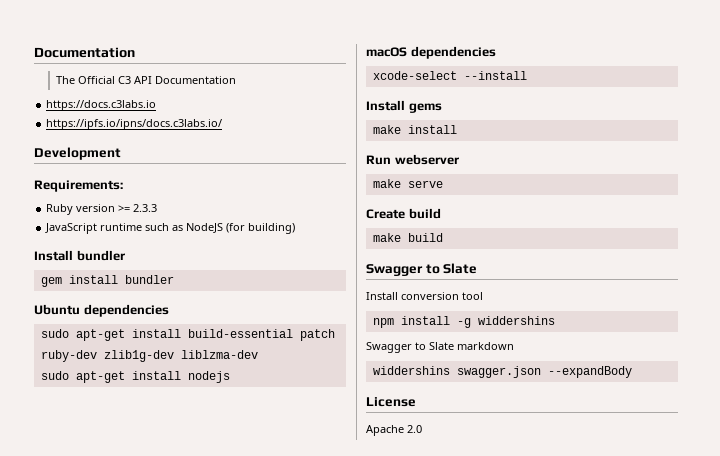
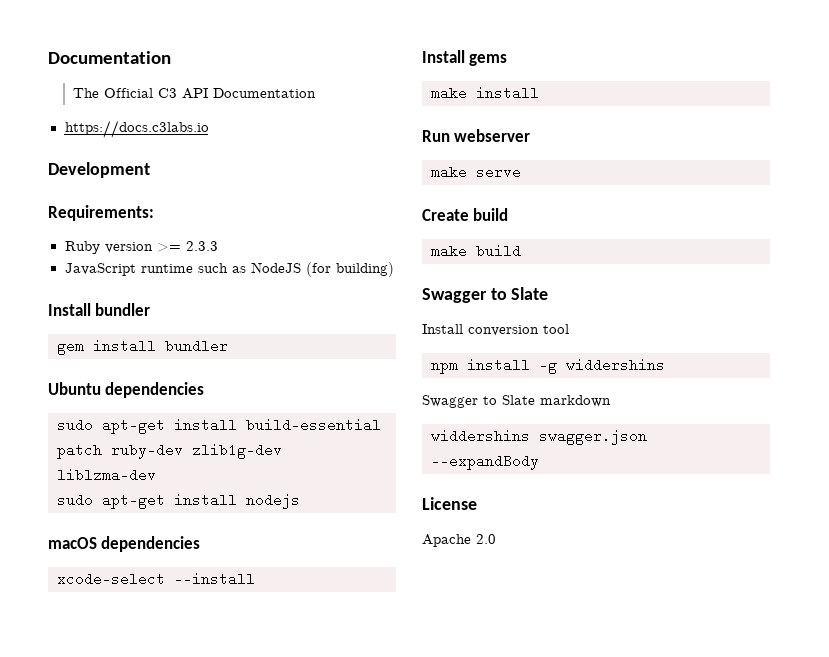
- https://ipfs.io/ipns/docs.c3labs.io/

